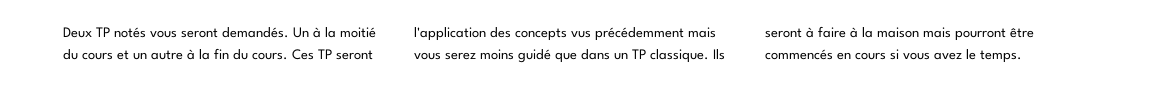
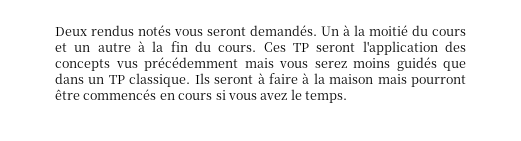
- Deux TP notés vous seront demandés.
+ Deux rendus notés vous seront demandés.
- Ces TP seront l'application des concepts vus précédemment mais vous serez moins guidé que dans un TP classique.
+ Ces TP seront l'application des concepts vus précédemment mais vous serez moins guidés que dans un TP classique.

